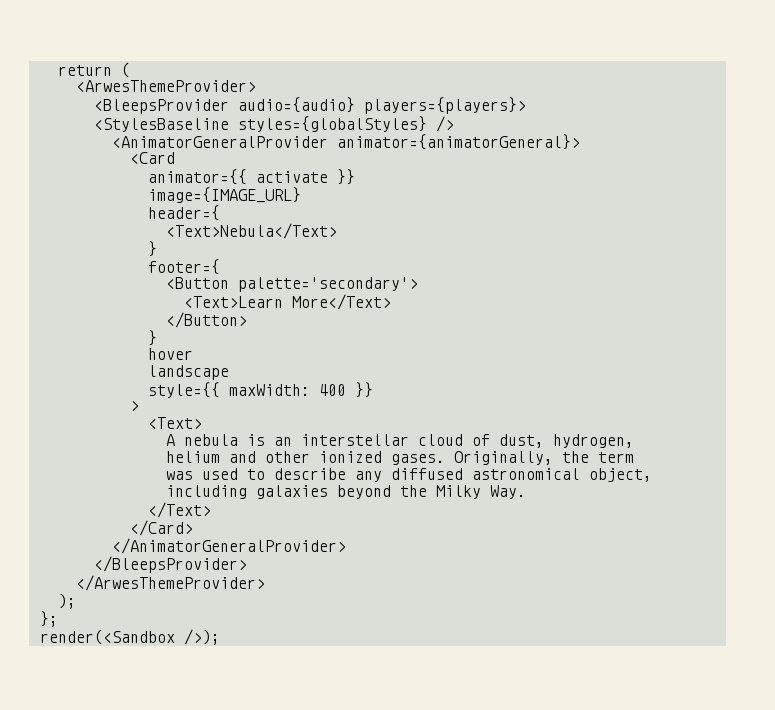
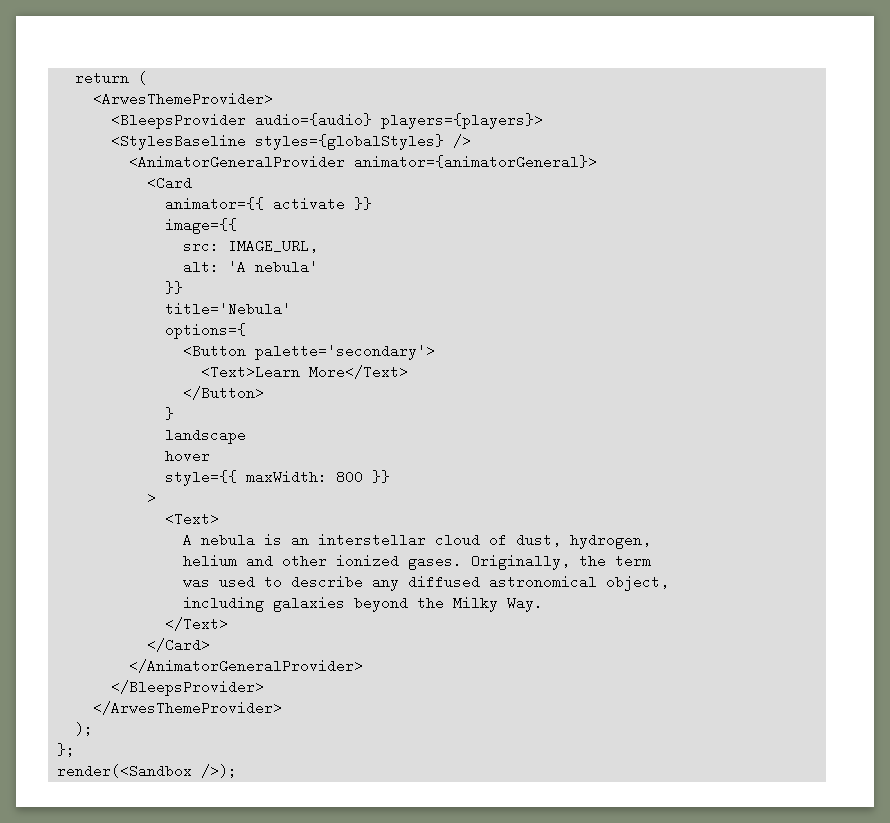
- image={IMAGE_URL}
- header={
- <Text>Nebula</Text>
- }
- footer={
+ image={{
+ src: IMAGE_URL,
+ alt: 'A nebula'
+ }}
+ title='Nebula'
+ options={
+ landscape
- landscape
- style={{ maxWidth: 400 }}
+ style={{ maxWidth: 800 }}

